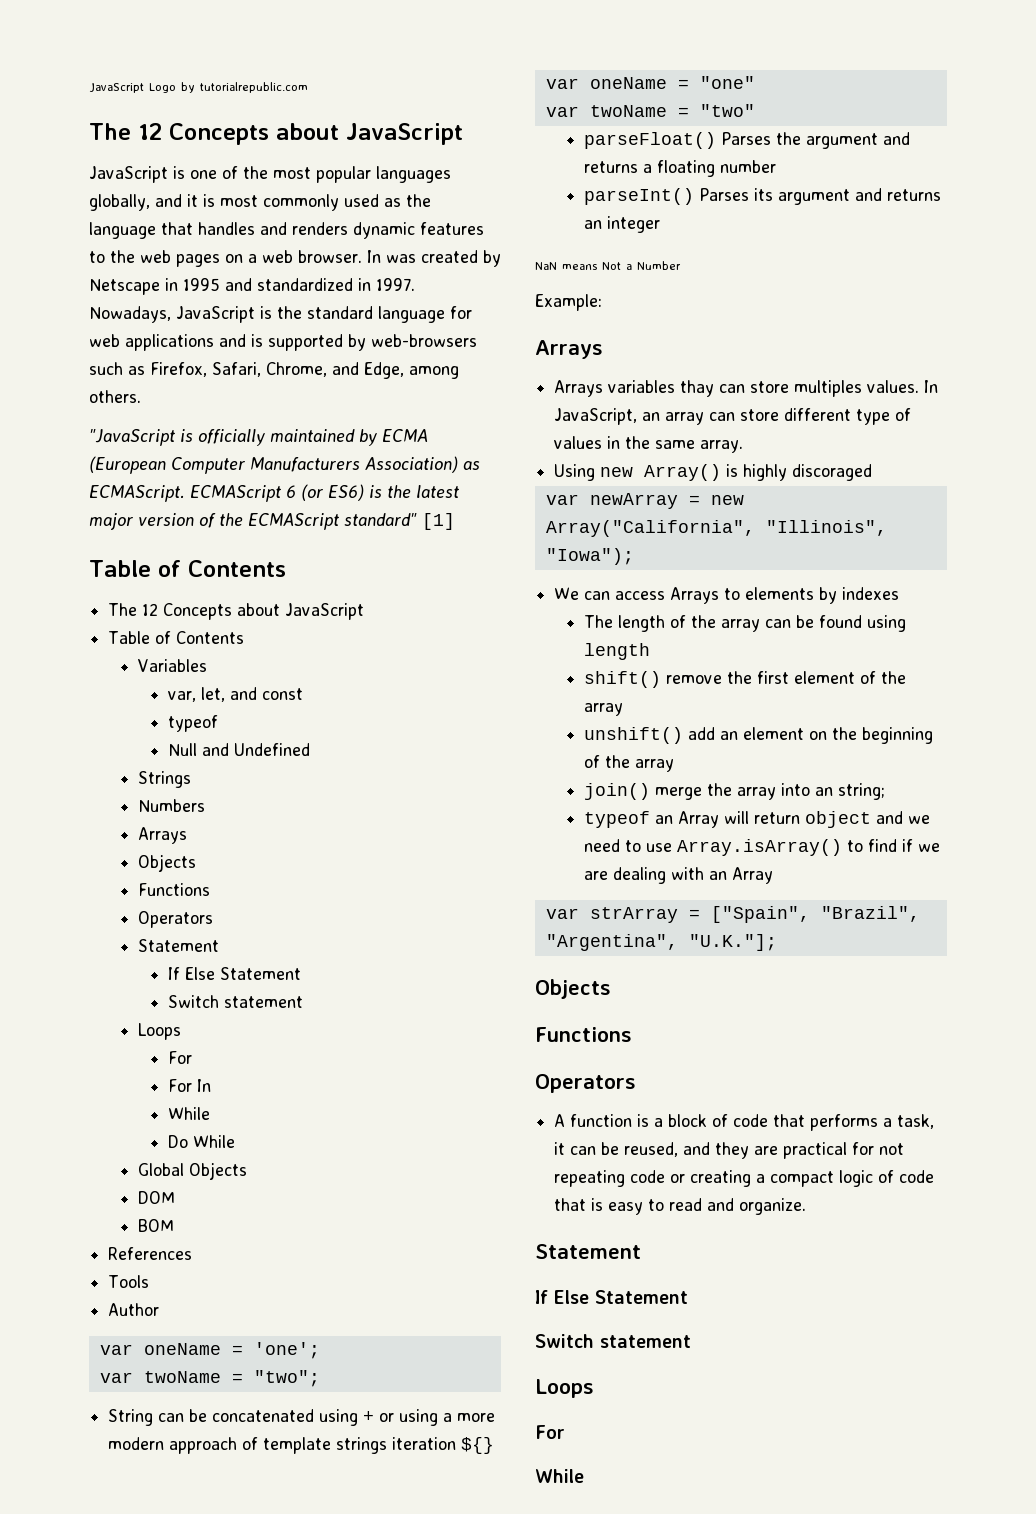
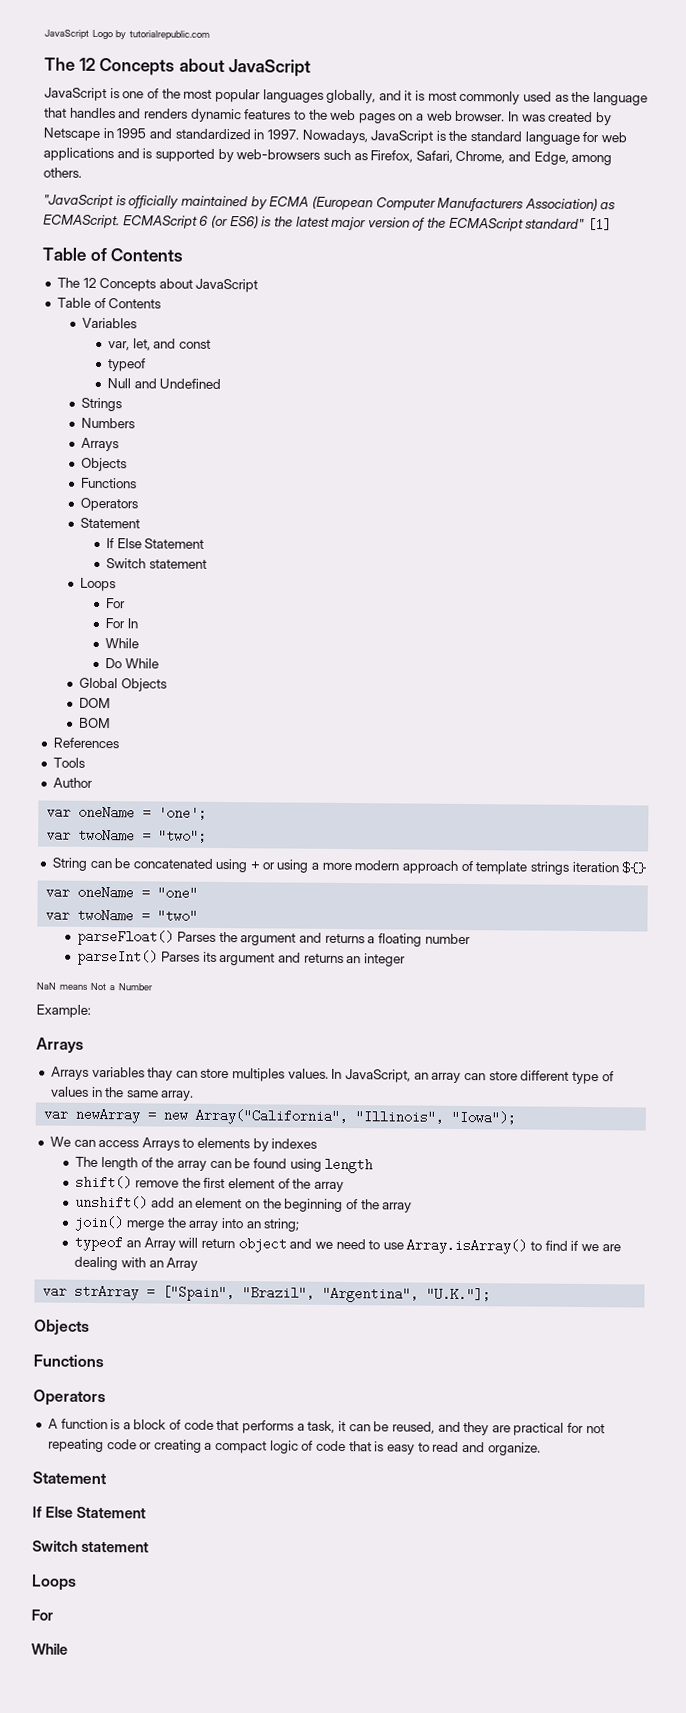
- Using new Array() is highly discoraged

